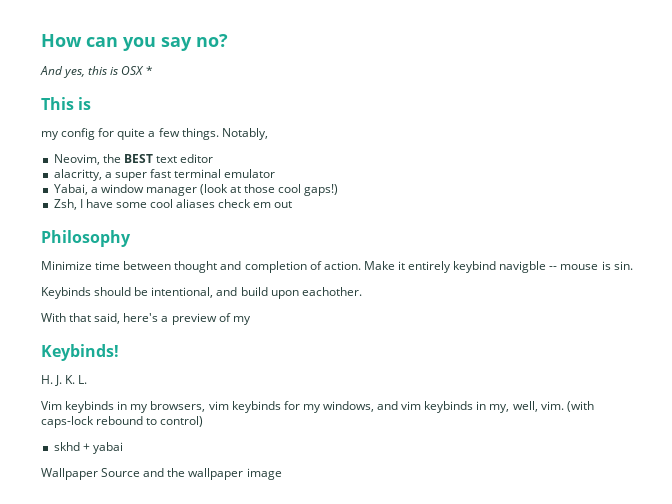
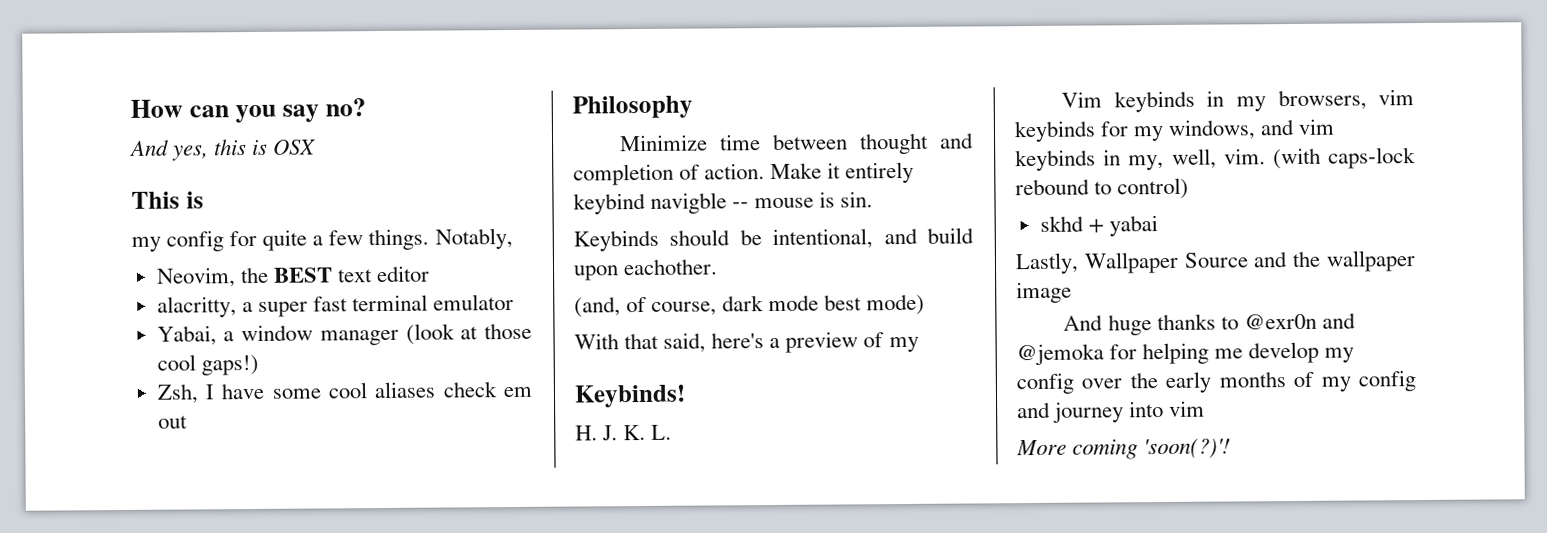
- And yes, this is OSX *
+ And yes, this is OSX
+ (and, of course, dark mode best mode)
- Wallpaper Source and the wallpaper image
+ Lastly, Wallpaper Source and the wallpaper image
+ And huge thanks to @exr0n and @jemoka for helping me develop my config over the early months of my config and journey into vim
+ More coming 'soon(?)'!

